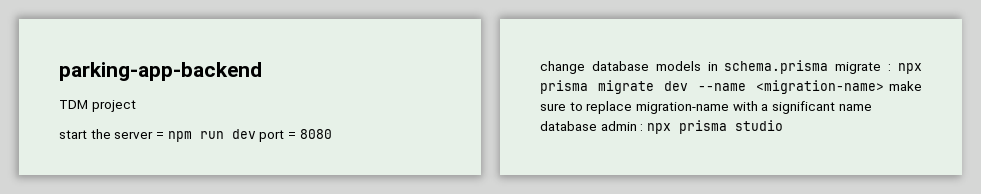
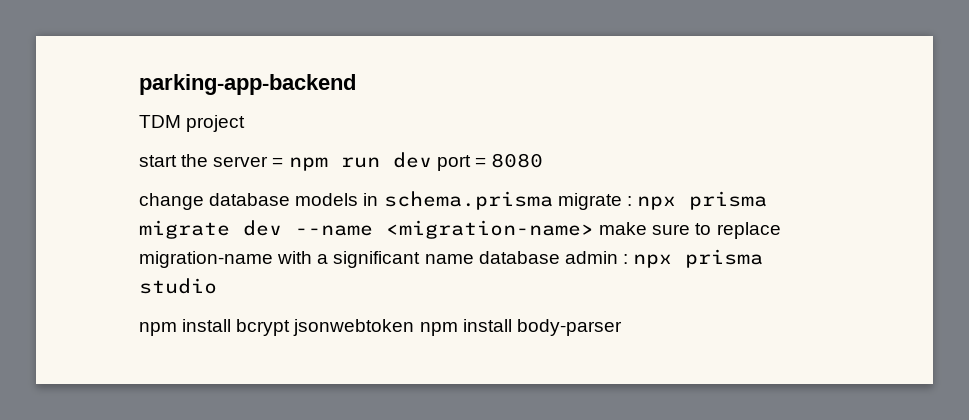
+ npm install bcrypt jsonwebtoken npm install body-parser

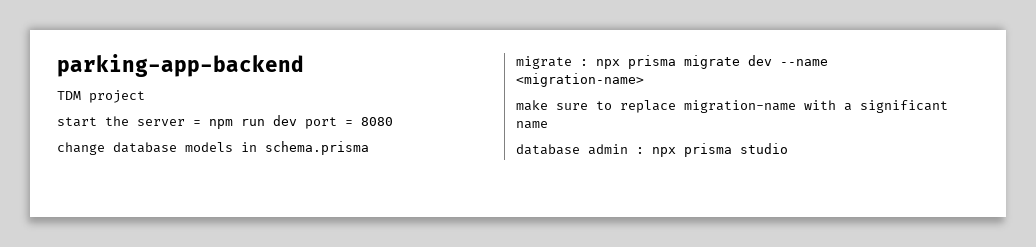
- change database models in schema.prisma migrate : npx prisma migrate dev --name <migration-name> make sure to replace migration-name with a significant name database admin : npx prisma studio
+ change database models in schema.prisma
+ migrate : npx prisma migrate dev --name <migration-name>
+ make sure to replace migration-name with a significant name
+ database admin : npx prisma studio
- npm install bcrypt jsonwebtoken npm install body-parser

